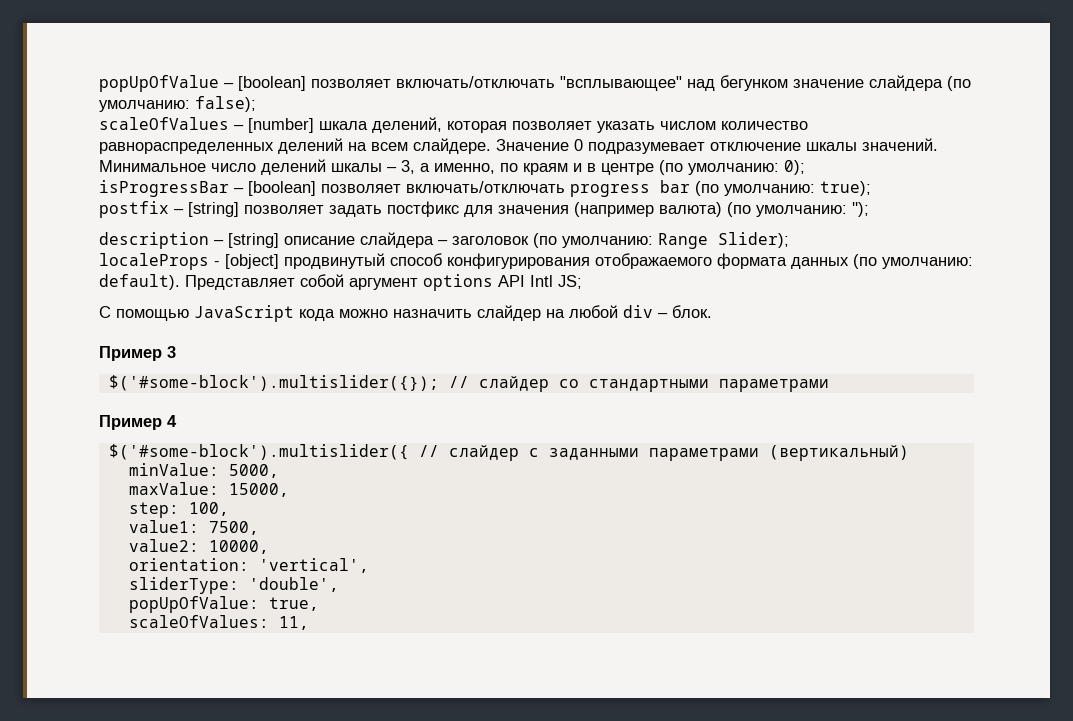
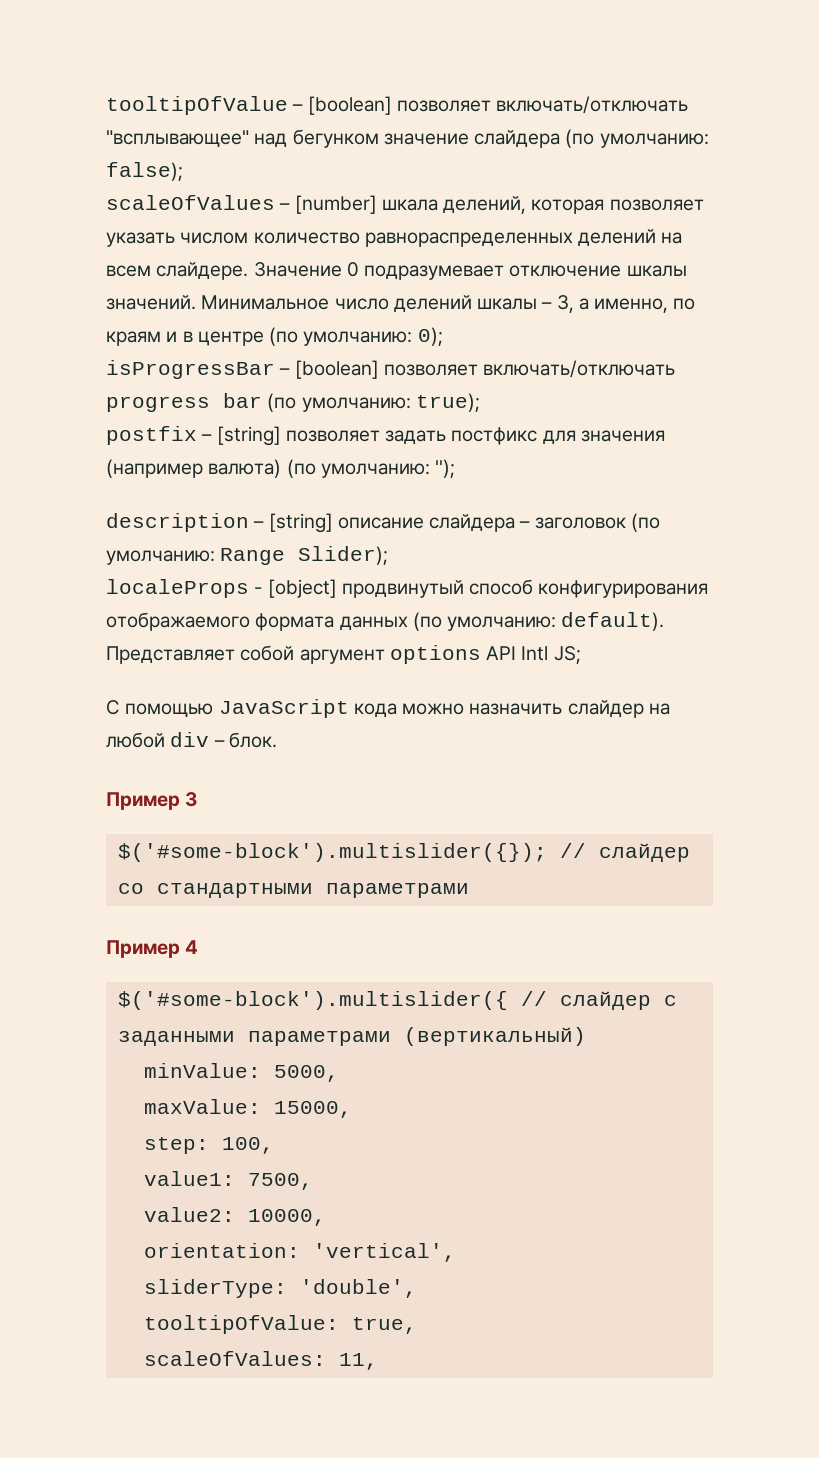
- popUpOfValue – [boolean] позволяет включать/отключать "всплывающее" над бегунком значение слайдера (по умолчанию: false);
+ tooltipOfValue – [boolean] позволяет включать/отключать "всплывающее" над бегунком значение слайдера (по умолчанию: false);
- popUpOfValue: true,
+ tooltipOfValue: true,

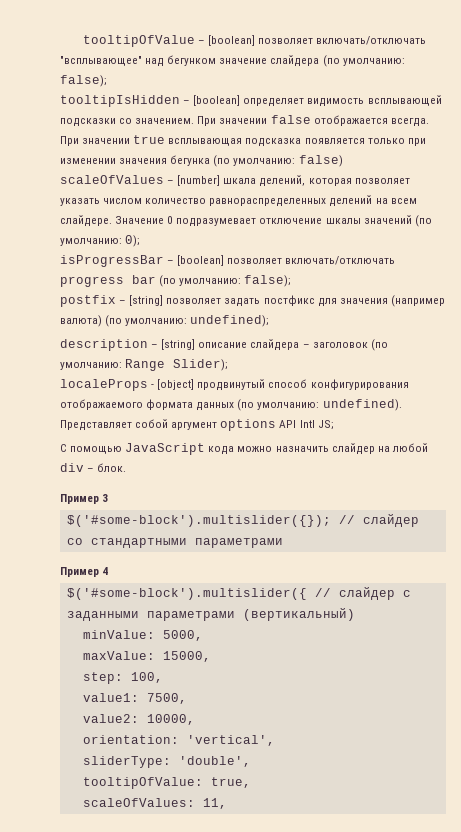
- scaleOfValues – [number] шкала делений, которая позволяет указать числом количество равнораспределенных делений на всем слайдере.
+ tooltipIsHidden – [boolean] определяет видимость всплывающей подсказки со значением. При значении false отображается всегда. При значении true всплывающая подсказка появляется только при изменении значения бегунка (по умолчанию: false) scaleOfValues – [number] шкала делений, которая позволяет указать числом количество равнораспределенных делений на всем слайдере.
- Значение 0 подразумевает отключение шкалы значений. Минимальное число делений шкалы – 3, а именно, по краям и в центре (по умолчанию: 0);
+ Значение 0 подразумевает отключение шкалы значений (по умолчанию: 0);
- isProgressBar – [boolean] позволяет включать/отключать progress bar (по умолчанию: true);
+ isProgressBar – [boolean] позволяет включать/отключать progress bar (по умолчанию: false);
- postfix – [string] позволяет задать постфикс для значения (например валюта) (по умолчанию: '');
+ postfix – [string] позволяет задать постфикс для значения (например валюта) (по умолчанию: undefined);
- localeProps - [object] продвинутый способ конфигурирования отображаемого формата данных (по умолчанию: default).
+ localeProps - [object] продвинутый способ конфигурирования отображаемого формата данных (по умолчанию: undefined).

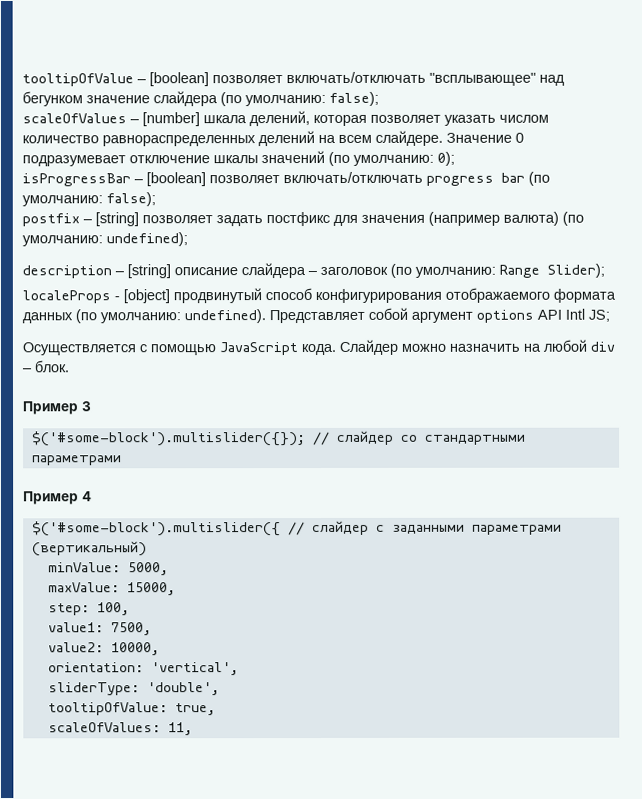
- tooltipIsHidden – [boolean] определяет видимость всплывающей подсказки со значением. При значении false отображается всегда. При значении true всплывающая подсказка появляется только при изменении значения бегунка (по умолчанию: false) scaleOfValues – [number] шкала делений, которая позволяет указать числом количество равнораспределенных делений на всем слайдере.
+ scaleOfValues – [number] шкала делений, которая позволяет указать числом количество равнораспределенных делений на всем слайдере.
- С помощью JavaScript кода можно назначить слайдер на любой div – блок.
+ Осуществляется с помощью JavaScript кода. Слайдер можно назначить на любой div – блок.

